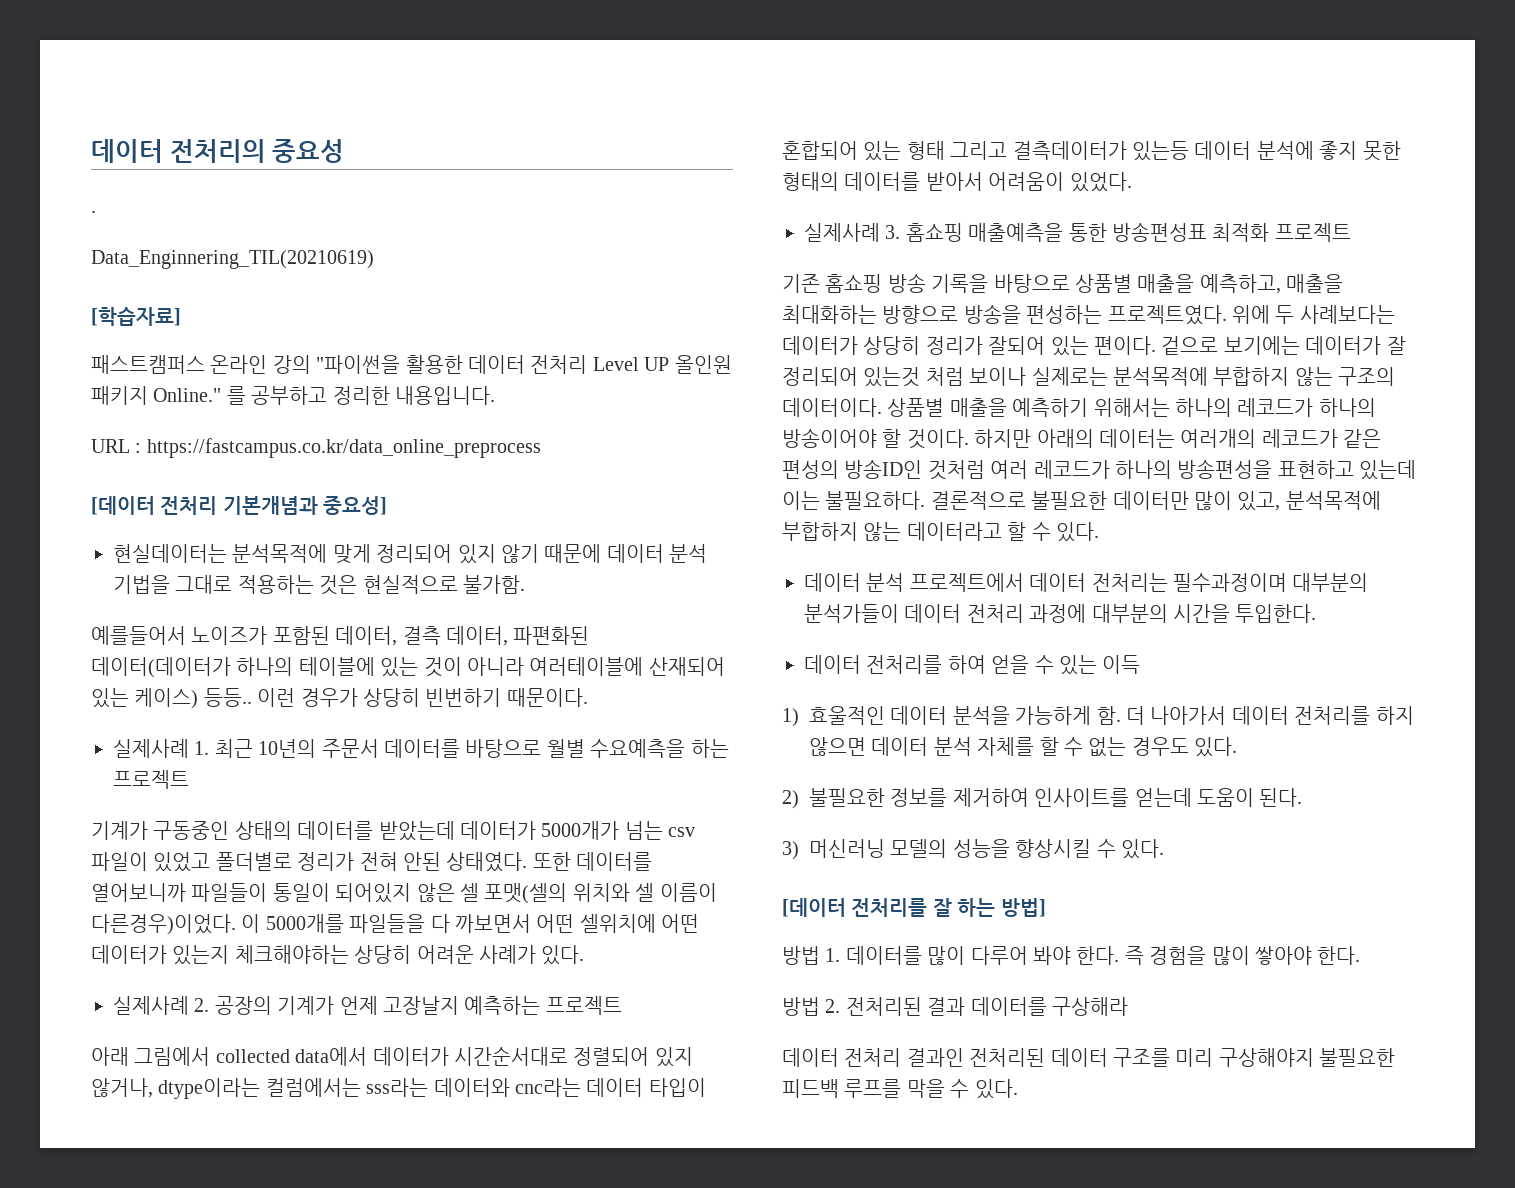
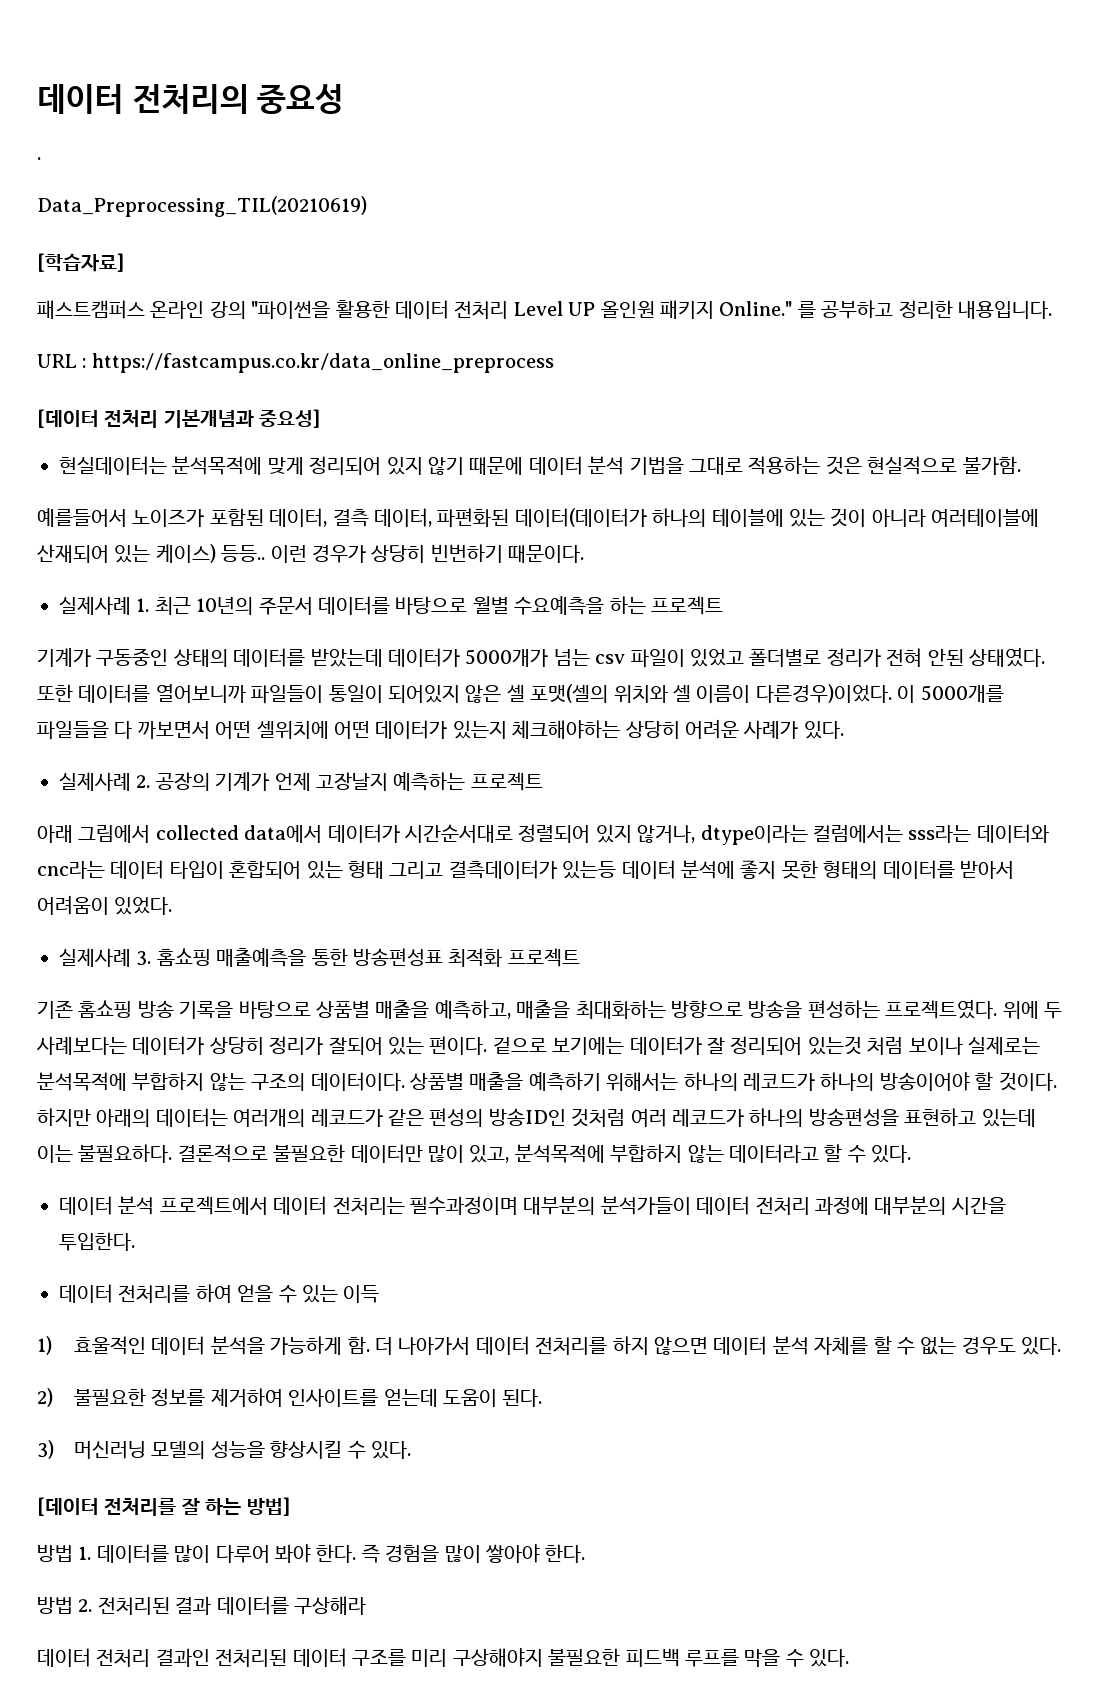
- Data_Enginnering_TIL(20210619)
+ Data_Preprocessing_TIL(20210619)

